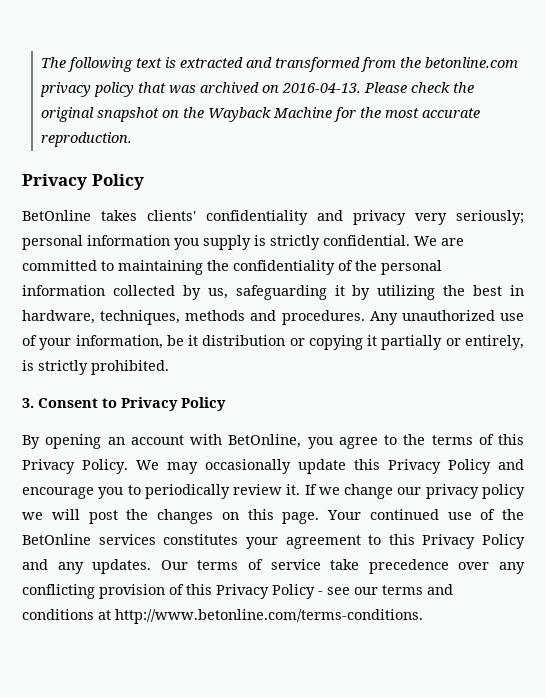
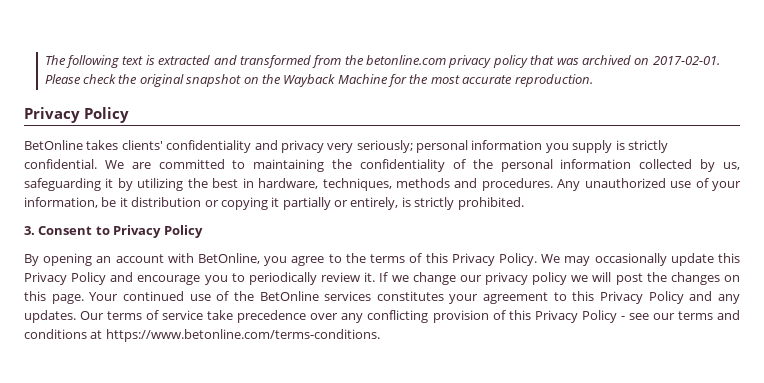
- The following text is extracted and transformed from the betonline.com privacy policy that was archived on 2016-04-13.
+ The following text is extracted and transformed from the betonline.com privacy policy that was archived on 2017-02-01.
- Our terms of service take precedence over any conflicting provision of this Privacy Policy - see our terms and conditions at http://www.betonline.com/terms-conditions.
+ Our terms of service take precedence over any conflicting provision of this Privacy Policy - see our terms and conditions at https://www.betonline.com/terms-conditions.

